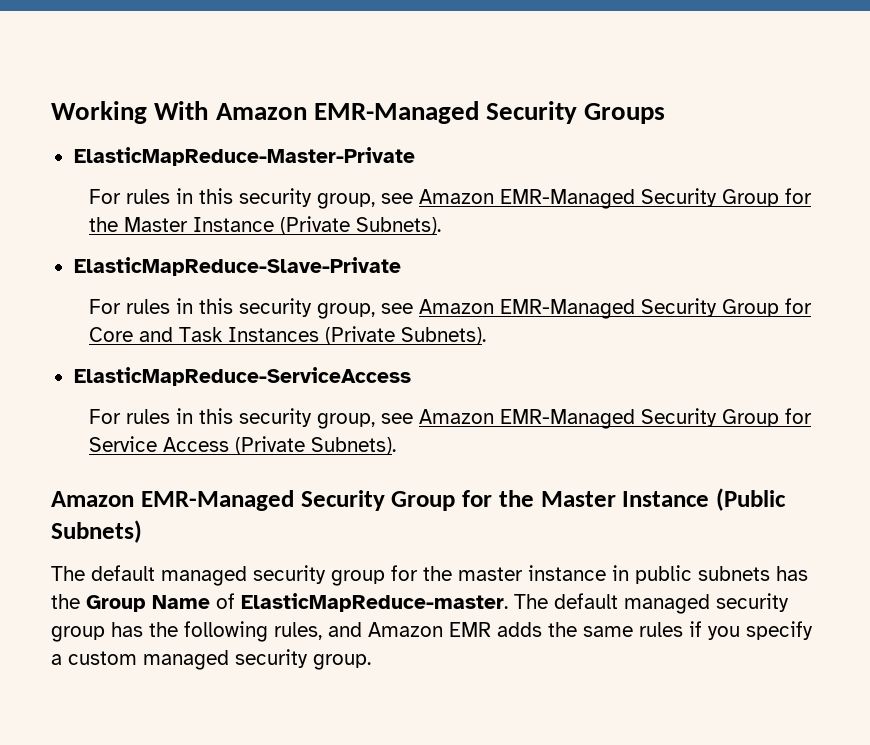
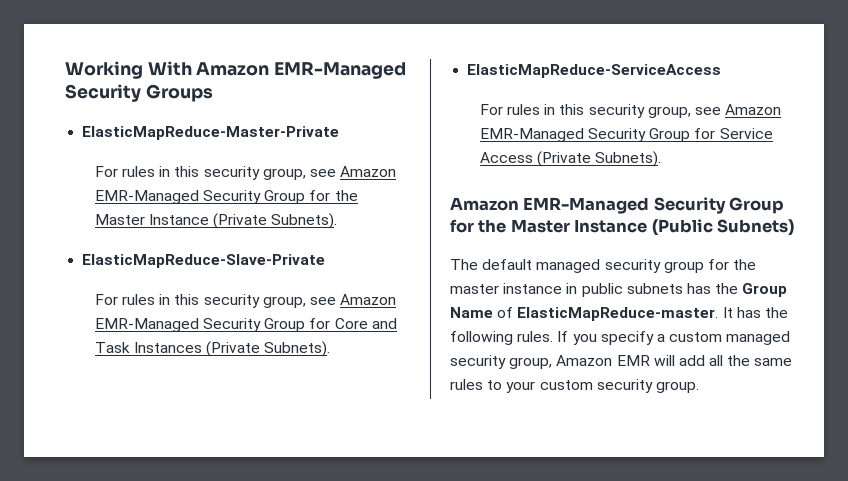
- The default managed security group has the following rules, and Amazon EMR adds the same rules if you specify a custom managed security group.
+ It has the following rules. If you specify a custom managed security group, Amazon EMR will add all the same rules to your custom security group.

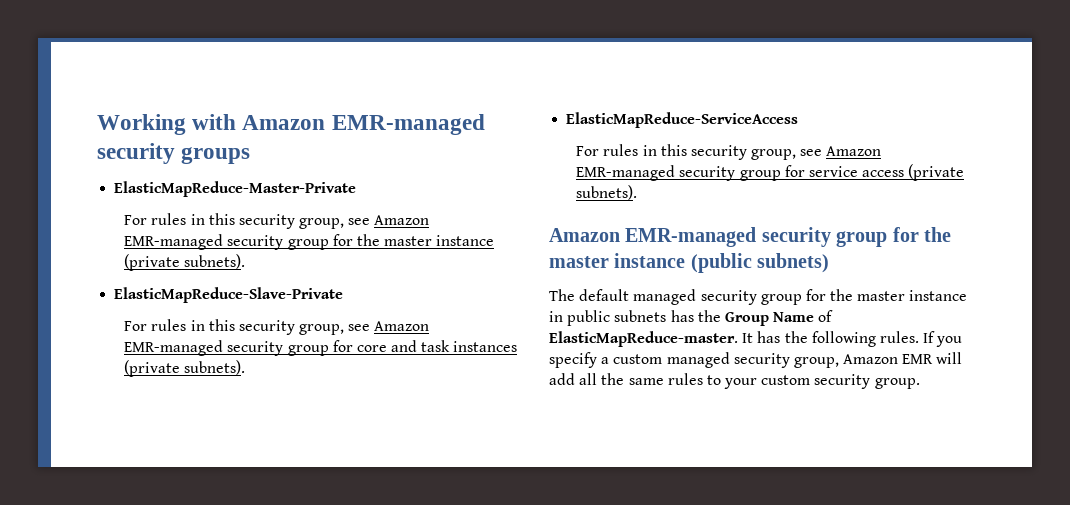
- Working With Amazon EMR-Managed Security Groups
+ Working with Amazon EMR-managed security groups
- For rules in this security group, see Amazon EMR-Managed Security Group for the Master Instance (Private Subnets).
+ For rules in this security group, see Amazon EMR-managed security group for the master instance (private subnets).
- For rules in this security group, see Amazon EMR-Managed Security Group for Core and Task Instances (Private Subnets).
+ For rules in this security group, see Amazon EMR-managed security group for core and task instances (private subnets).
- For rules in this security group, see Amazon EMR-Managed Security Group for Service Access (Private Subnets).
- Amazon EMR-Managed Security Group for the Master Instance (Public Subnets)
+ For rules in this security group, see Amazon EMR-managed security group for service access (private subnets).
+ Amazon EMR-managed security group for the master instance (public subnets)

